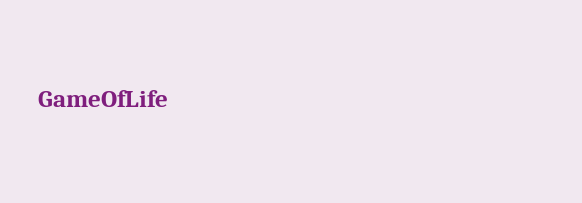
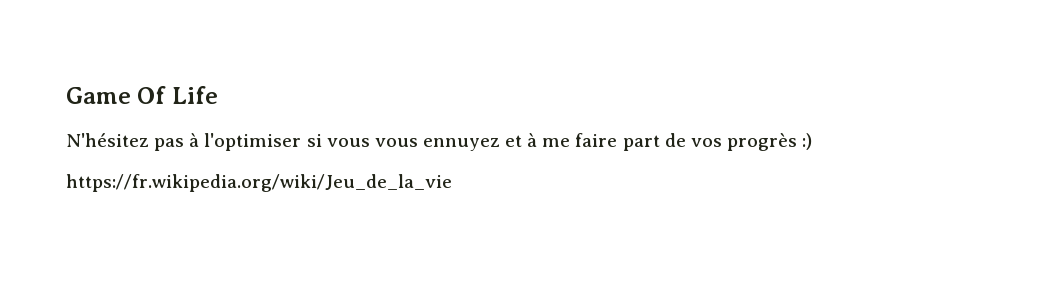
- GameOfLife
+ Game Of Life
+ N'hésitez pas à l'optimiser si vous vous ennuyez et à me faire part de vos progrès :)
+ https://fr.wikipedia.org/wiki/Jeu_de_la_vie

